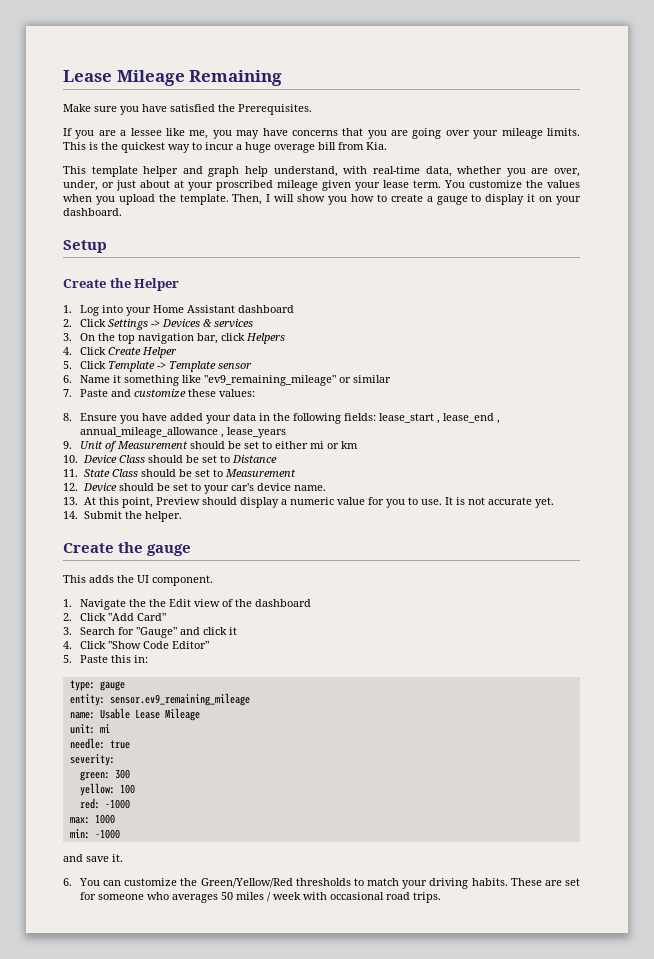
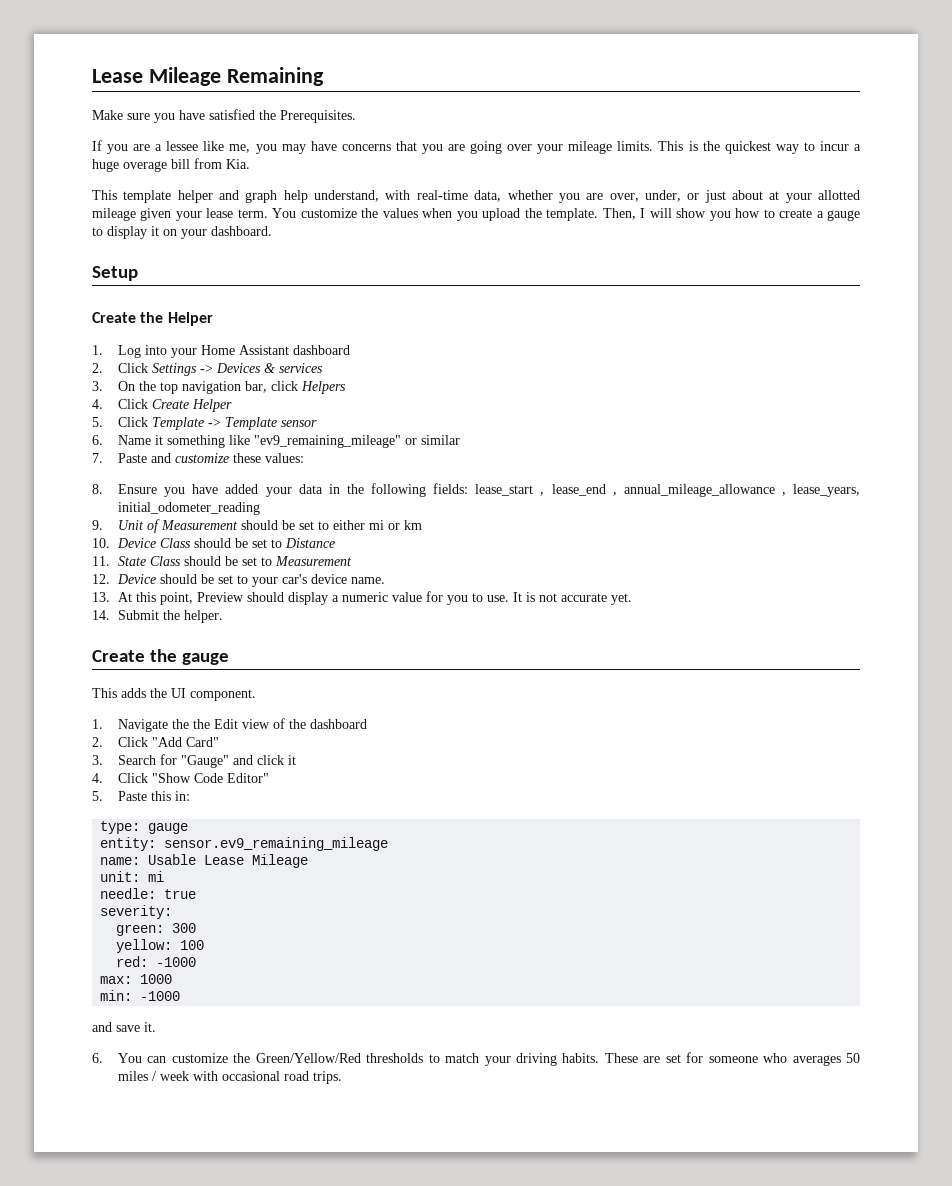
- This template helper and graph help understand, with real-time data, whether you are over, under, or just about at your proscribed mileage given your lease term.
+ This template helper and graph help understand, with real-time data, whether you are over, under, or just about at your allotted mileage given your lease term.
- 8. Ensure you have added your data in the following fields: lease_start , lease_end , annual_mileage_allowance , lease_years
+ 8. Ensure you have added your data in the following fields: lease_start , lease_end , annual_mileage_allowance , lease_years, initial_odometer_reading

